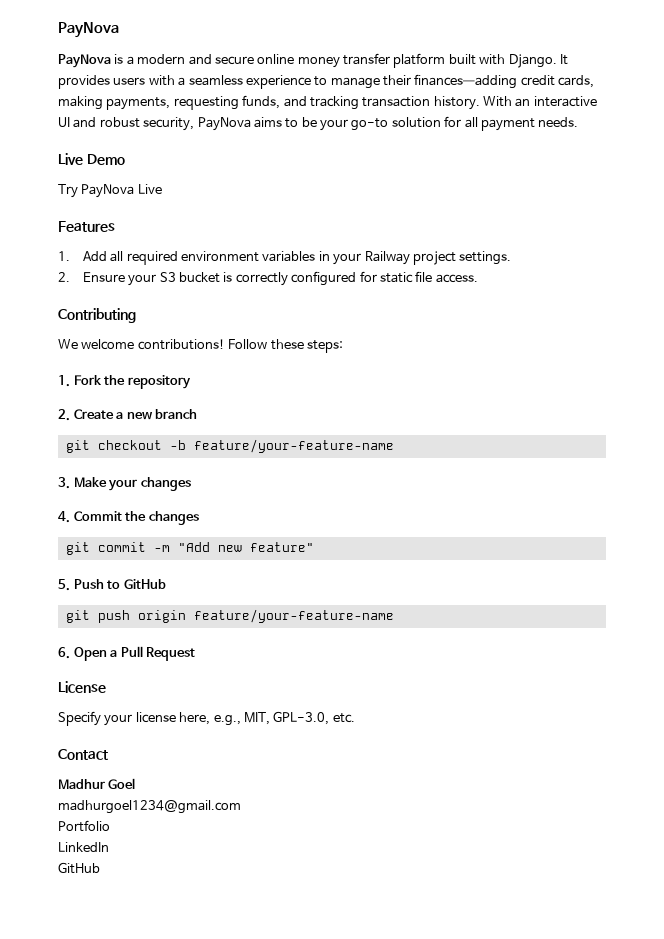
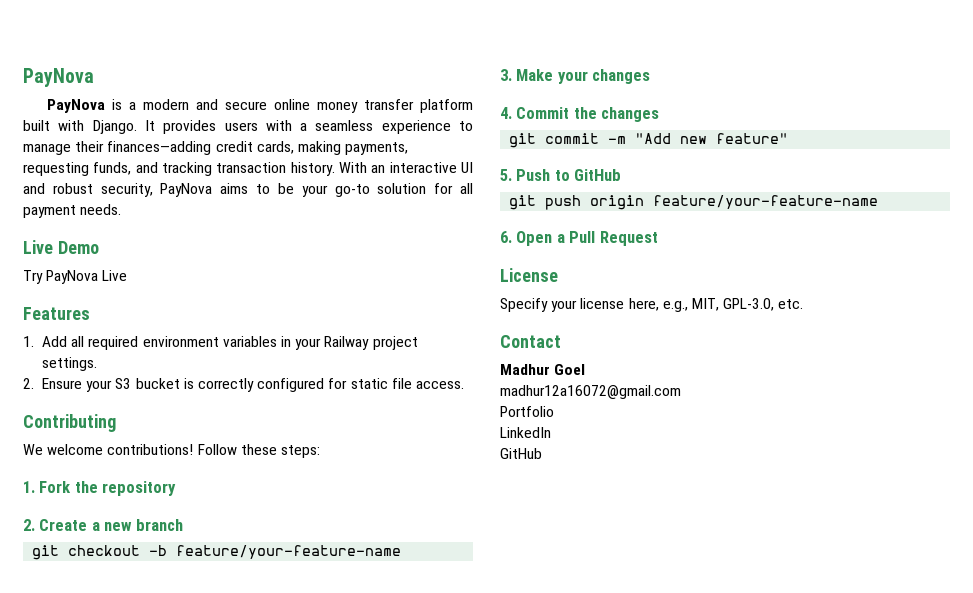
- madhurgoel1234@gmail.com
+ madhur12a16072@gmail.com

